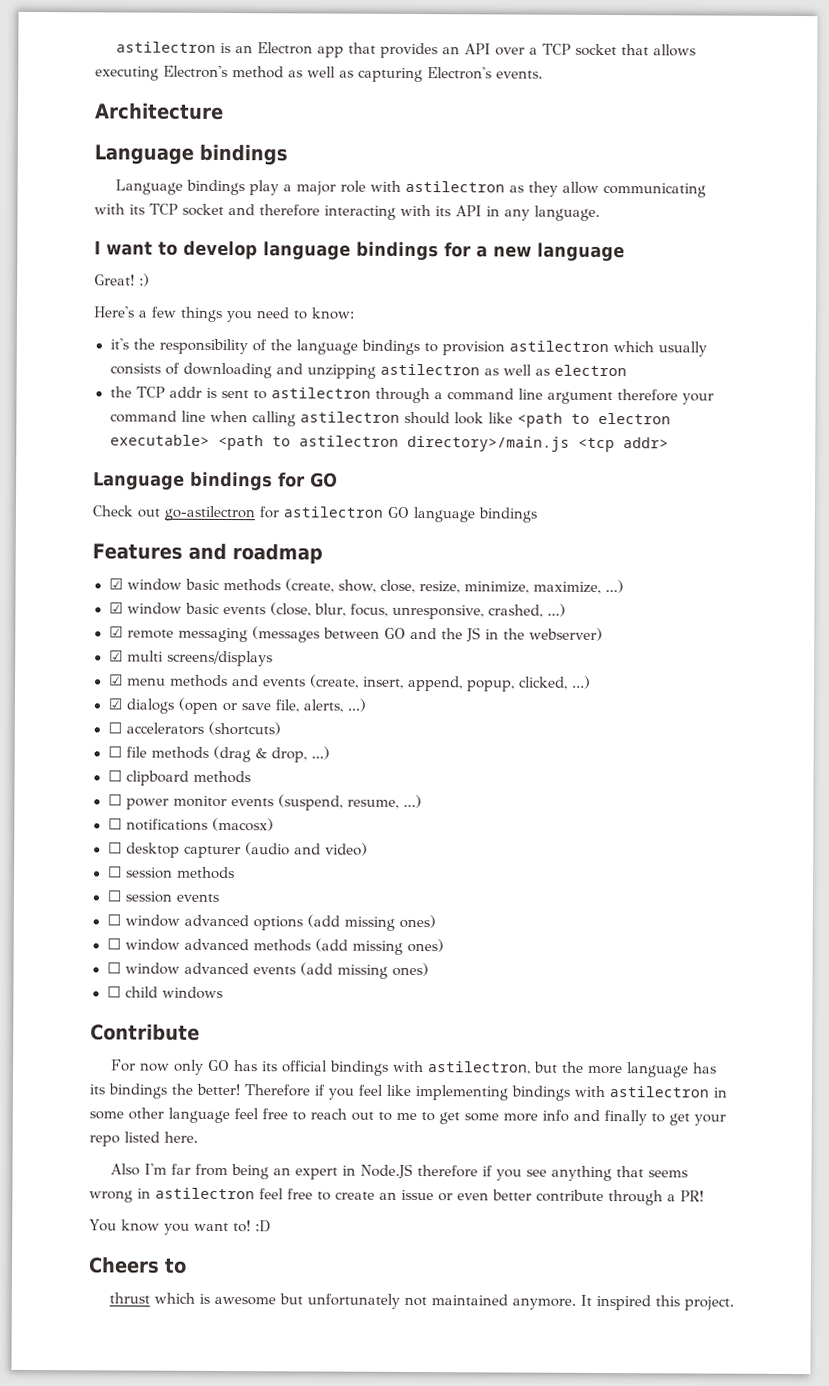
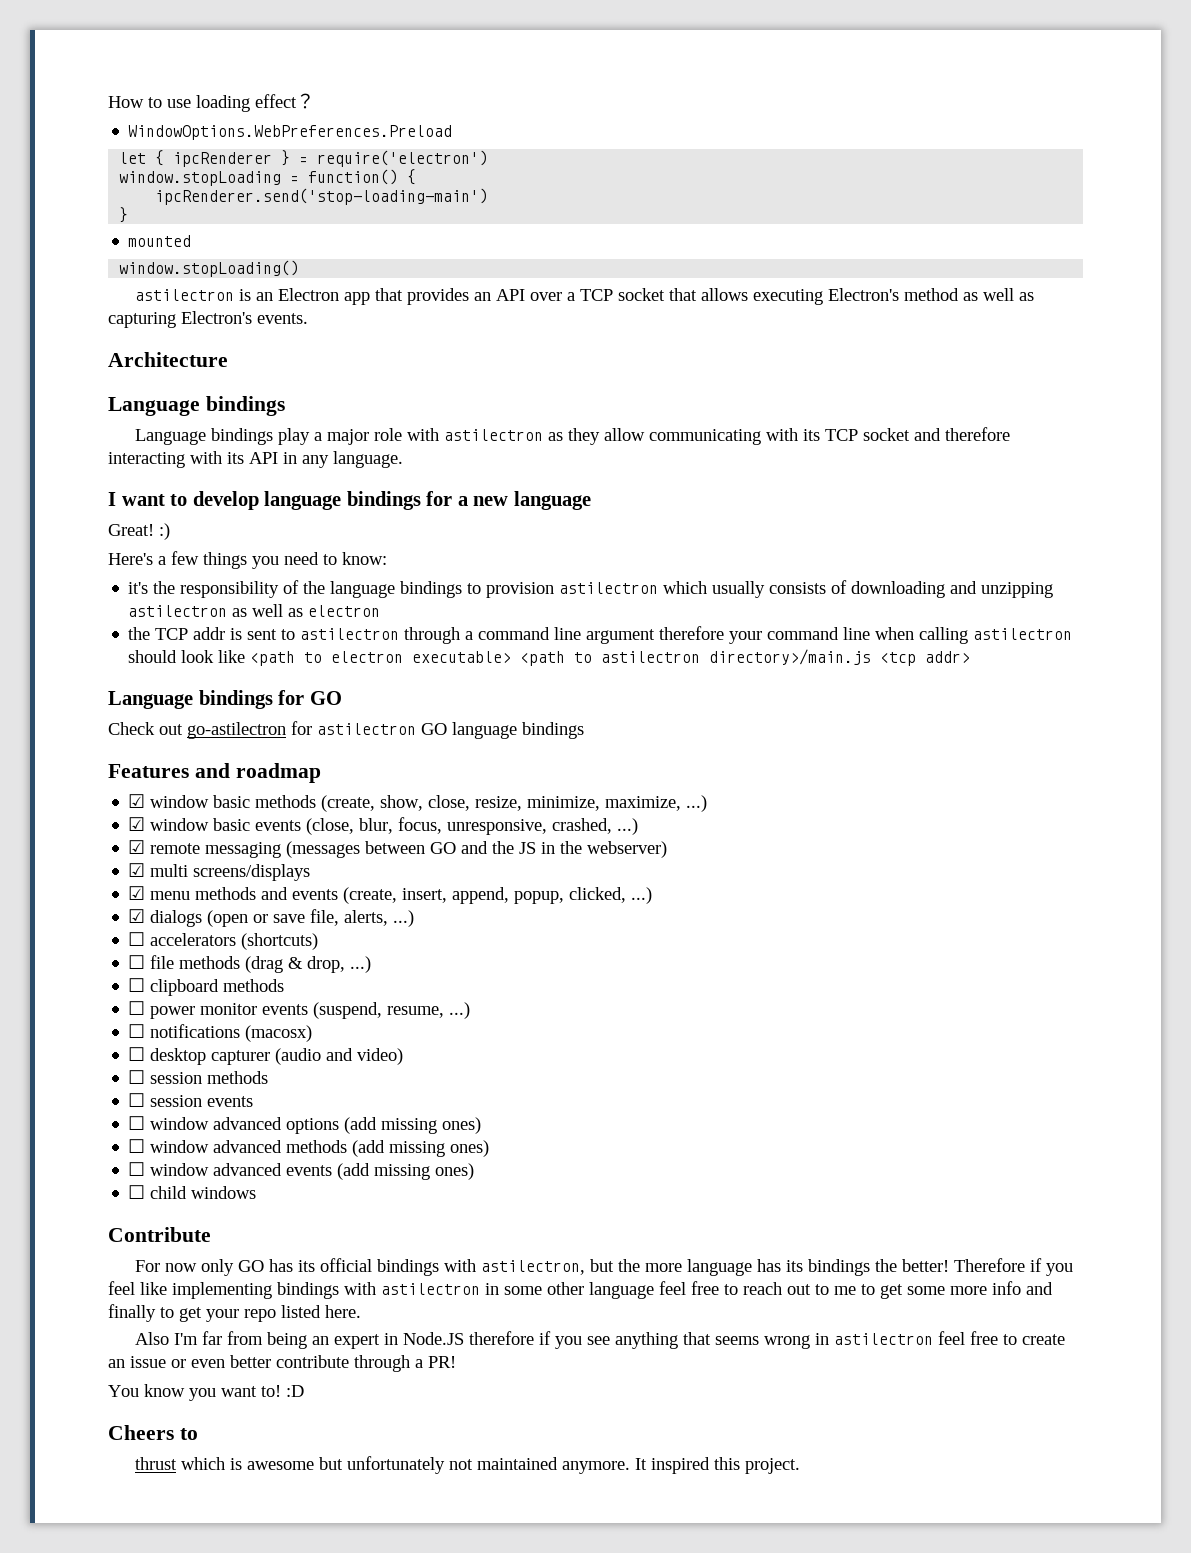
+ How to use loading effect？
+ WindowOptions.WebPreferences.Preload
+ let { ipcRenderer } = require('electron')
+ window.stopLoading = function() {
+ ipcRenderer.send('stop-loading-main')
+ }
+ mounted
+ window.stopLoading()

